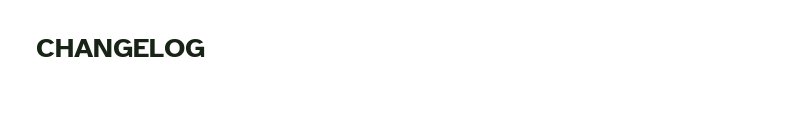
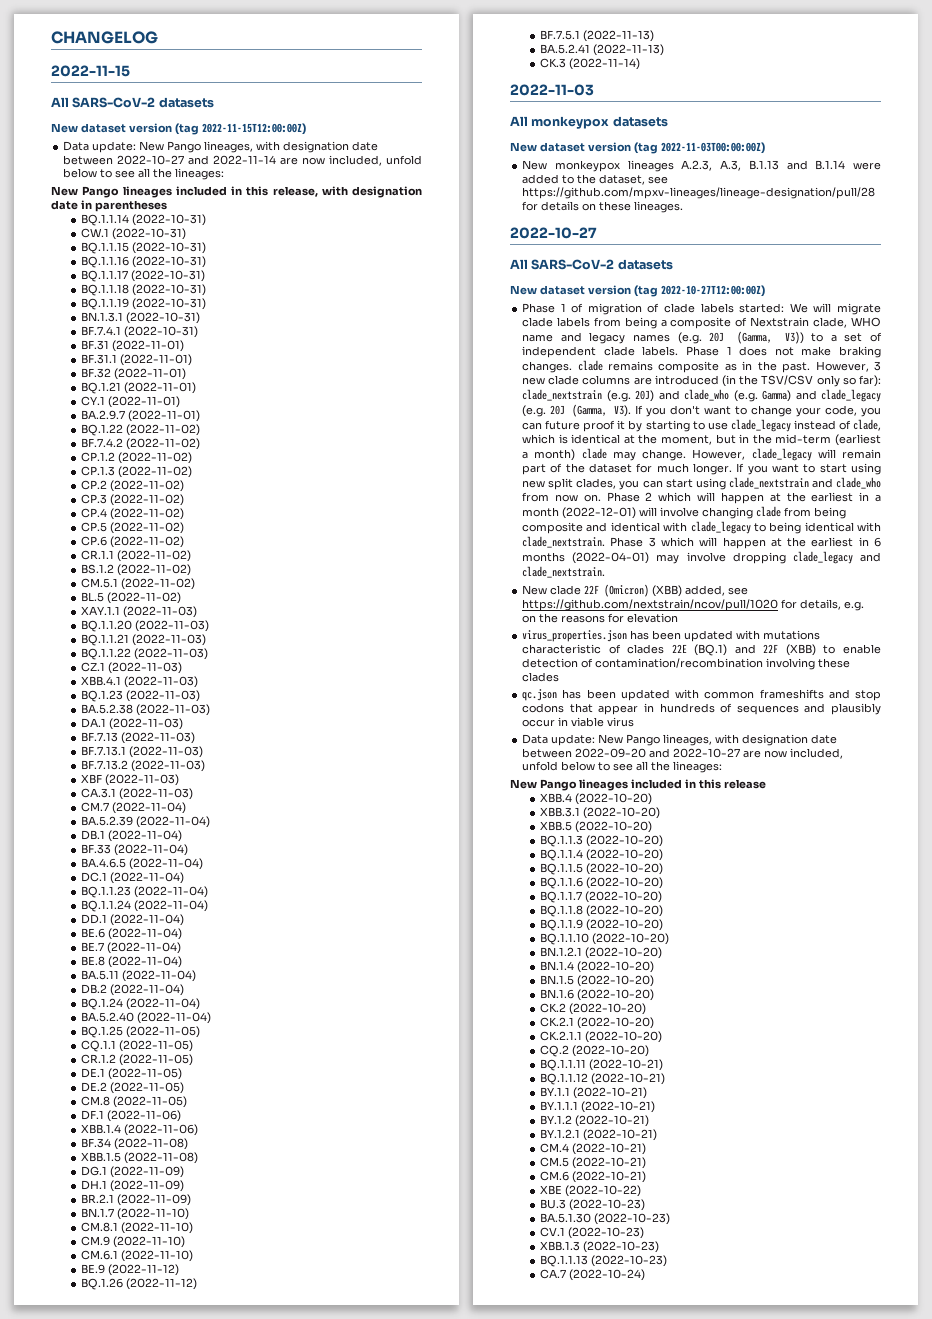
+ 2022-11-15
+ All SARS-CoV-2 datasets
+ New dataset version (tag 2022-11-15T12:00:00Z)
+ Data update: New Pango lineages, with designation date between 2022-10-27 and 2022-11-14 are now included, unfold below to see all the lineages:
+ New Pango lineages included in this release, with designation date in parentheses
+ BQ.1.1.14 (2022-10-31)
+ CW.1 (2022-10-31)
+ BQ.1.1.15 (2022-10-31)
+ BQ.1.1.16 (2022-10-31)
+ BQ.1.1.17 (2022-10-31)
+ BQ.1.1.18 (2022-10-31)
+ BQ.1.1.19 (2022-10-31)
+ BN.1.3.1 (2022-10-31)
+ BF.7.4.1 (2022-10-31)
+ BF.31 (2022-11-01)
+ BF.31.1 (2022-11-01)
+ BF.32 (2022-11-01)
+ BQ.1.21 (2022-11-01)
+ CY.1 (2022-11-01)
+ BA.2.9.7 (2022-11-01)
+ BQ.1.22 (2022-11-02)
+ BF.7.4.2 (2022-11-02)
+ CP.1.2 (2022-11-02)
+ CP.1.3 (2022-11-02)
+ CP.2 (2022-11-02)
+ CP.3 (2022-11-02)
+ CP.4 (2022-11-02)
+ CP.5 (2022-11-02)
+ CP.6 (2022-11-02)
+ CR.1.1 (2022-11-02)
+ BS.1.2 (2022-11-02)
+ CM.5.1 (2022-11-02)
+ BL.5 (2022-11-02)
+ XAY.1.1 (2022-11-03)
+ BQ.1.1.20 (2022-11-03)
+ BQ.1.1.21 (2022-11-03)
+ BQ.1.1.22 (2022-11-03)
+ CZ.1 (2022-11-03)
+ XBB.4.1 (2022-11-03)
+ BQ.1.23 (2022-11-03)
+ BA.5.2.38 (2022-11-03)
+ DA.1 (2022-11-03)
+ BF.7.13 (2022-11-03)
+ BF.7.13.1 (2022-11-03)
+ BF.7.13.2 (2022-11-03)
+ XBF (2022-11-03)
+ CA.3.1 (2022-11-03)
+ CM.7 (2022-11-04)
+ BA.5.2.39 (2022-11-04)
+ DB.1 (2022-11-04)
+ BF.33 (2022-11-04)
+ BA.4.6.5 (2022-11-04)
+ DC.1 (2022-11-04)
+ BQ.1.1.23 (2022-11-04)
+ BQ.1.1.24 (2022-11-04)
+ DD.1 (2022-11-04)
+ BE.6 (2022-11-04)
+ BE.7 (2022-11-04)
+ BE.8 (2022-11-04)
+ BA.5.11 (2022-11-04)
+ DB.2 (2022-11-04)
+ BQ.1.24 (2022-11-04)
+ BA.5.2.40 (2022-11-04)
+ BQ.1.25 (2022-11-05)
+ CQ.1.1 (2022-11-05)
+ CR.1.2 (2022-11-05)
+ DE.1 (2022-11-05)
+ DE.2 (2022-11-05)
+ CM.8 (2022-11-05)
+ DF.1 (2022-11-06)
+ XBB.1.4 (2022-11-06)
+ BF.34 (2022-11-08)
+ XBB.1.5 (2022-11-08)
+ DG.1 (2022-11-09)
+ DH.1 (2022-11-09)
+ BR.2.1 (2022-11-09)
+ BN.1.7 (2022-11-10)
+ CM.8.1 (2022-11-10)
+ CM.9 (2022-11-10)
+ CM.6.1 (2022-11-10)
+ BE.9 (2022-11-12)
+ BQ.1.26 (2022-11-12)
+ BF.7.5.1 (2022-11-13)
+ BA.5.2.41 (2022-11-13)
+ CK.3 (2022-11-14)
+ 2022-11-03
+ All monkeypox datasets
+ New dataset version (tag 2022-11-03T00:00:00Z)
+ New monkeypox lineages A.2.3, A.3, B.1.13 and B.1.14 were added to the dataset, see https://github.com/mpxv-lineages/lineage-designation/pull/28 for details on these lineages.
+ 2022-10-27
+ All SARS-CoV-2 datasets
+ New dataset version (tag 2022-10-27T12:00:00Z)
+ Phase 1 of migration of clade labels started: We will migrate clade labels from being a composite of Nextstrain clade, WHO name and legacy names (e.g. 20J (Gamma, V3)) to a set of independent clade labels. Phase 1 does not make braking changes. clade remains composite as in the past. However, 3 new clade columns are introduced (in the TSV/CSV only so far): clade_nextstrain (e.g. 20J) and clade_who (e.g. Gamma) and clade_legacy (e.g. 20J (Gamma, V3). If you don't want to change your code, you can future proof it by starting to use clade_legacy instead of clade, which is identical at the moment, but in the mid-term (earliest a month) clade may change. However, clade_legacy will remain part of the dataset for much longer. If you want to start using new split clades, you can start using clade_nextstrain and clade_who from now on. Phase 2 which will happen at the earliest in a month (2022-12-01) will involve changing clade from being composite and identical with clade_legacy to being identical with clade_nextstrain. Phase 3 which will happen at the earliest in 6 months (2022-04-01) may involve dropping clade_legacy and clade_nextstrain.
+ New clade 22F (Omicron) (XBB) added, see https://github.com/nextstrain/ncov/pull/1020 for details, e.g. on the reasons for elevation
+ virus_properties.json has been updated with mutations characteristic of clades 22E (BQ.1) and 22F (XBB) to enable detection of contamination/recombination involving these clades
+ qc.json has been updated with common frameshifts and stop codons that appear in hundreds of sequences and plausibly occur in viable virus
+ Data update: New Pango lineages, with designation date between 2022-09-20 and 2022-10-27 are now included, unfold below to see all the lineages:
+ New Pango lineages included in this release
+ XBB.4 (2022-10-20)
+ XBB.3.1 (2022-10-20)
+ XBB.5 (2022-10-20)
+ BQ.1.1.3 (2022-10-20)
+ BQ.1.1.4 (2022-10-20)
+ BQ.1.1.5 (2022-10-20)
+ BQ.1.1.6 (2022-10-20)
+ BQ.1.1.7 (2022-10-20)
+ BQ.1.1.8 (2022-10-20)
+ BQ.1.1.9 (2022-10-20)
+ BQ.1.1.10 (2022-10-20)
+ BN.1.2.1 (2022-10-20)
+ BN.1.4 (2022-10-20)
+ BN.1.5 (2022-10-20)
+ BN.1.6 (2022-10-20)
+ CK.2 (2022-10-20)
+ CK.2.1 (2022-10-20)
+ CK.2.1.1 (2022-10-20)
+ CQ.2 (2022-10-20)
+ BQ.1.1.11 (2022-10-21)
+ BQ.1.1.12 (2022-10-21)
+ BY.1.1 (2022-10-21)
+ BY.1.1.1 (2022-10-21)
+ BY.1.2 (2022-10-21)
+ BY.1.2.1 (2022-10-21)
+ CM.4 (2022-10-21)
+ CM.5 (2022-10-21)
+ CM.6 (2022-10-21)
+ XBE (2022-10-22)
+ BU.3 (2022-10-23)
+ BA.5.1.30 (2022-10-23)
+ CV.1 (2022-10-23)
+ XBB.1.3 (2022-10-23)
+ BQ.1.1.13 (2022-10-23)
+ CA.7 (2022-10-24)

